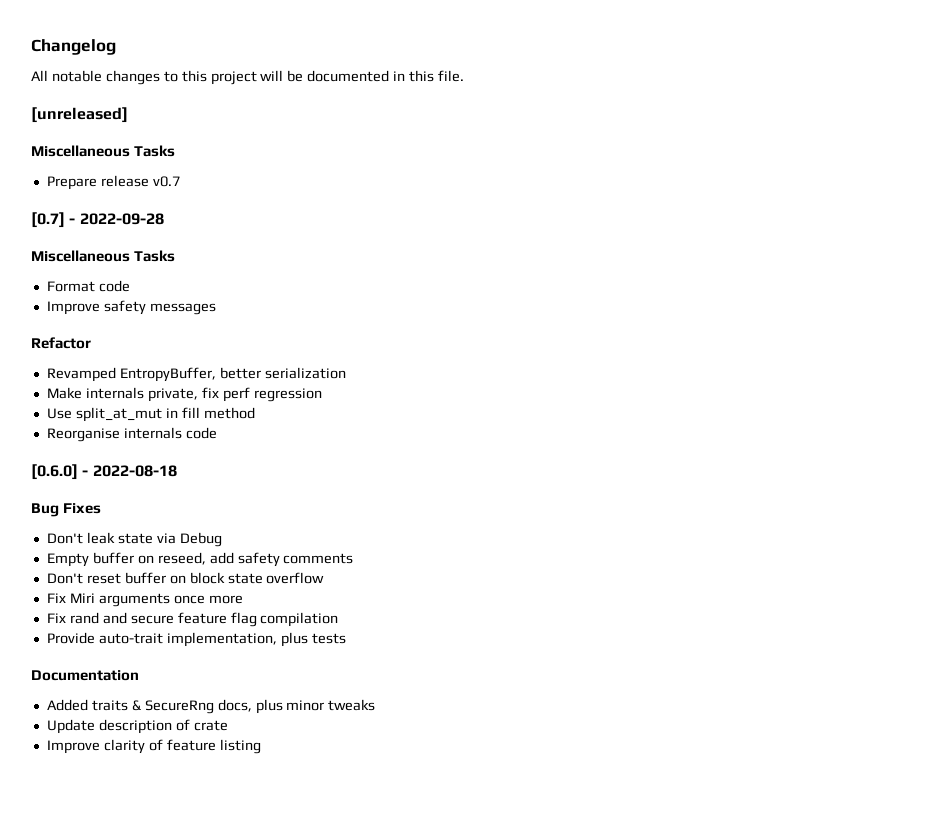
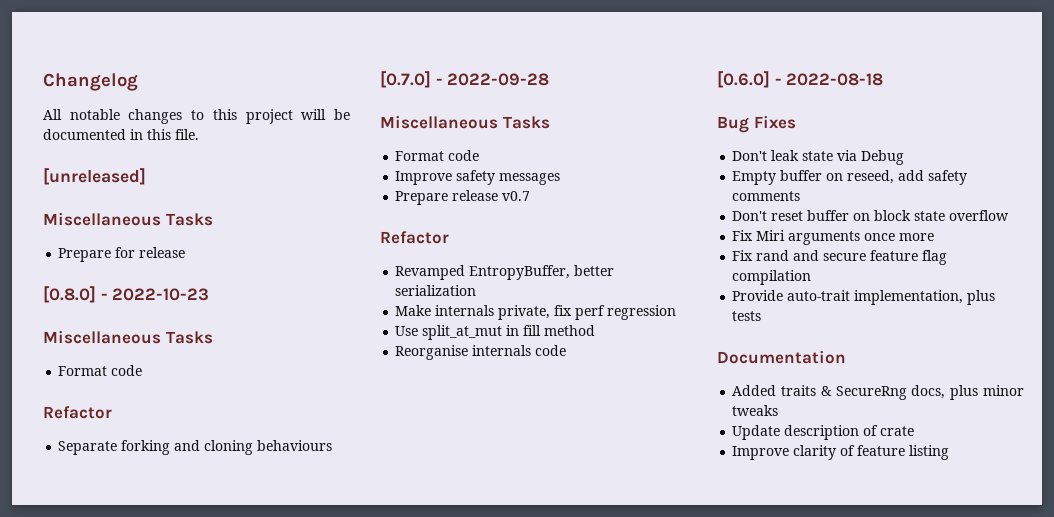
- Prepare release v0.7
- [0.7] - 2022-09-28
+ Prepare for release
+ [0.8.0] - 2022-10-23
+ Miscellaneous Tasks
+ Format code
+ Refactor
+ Separate forking and cloning behaviours
+ [0.7.0] - 2022-09-28
+ Prepare release v0.7

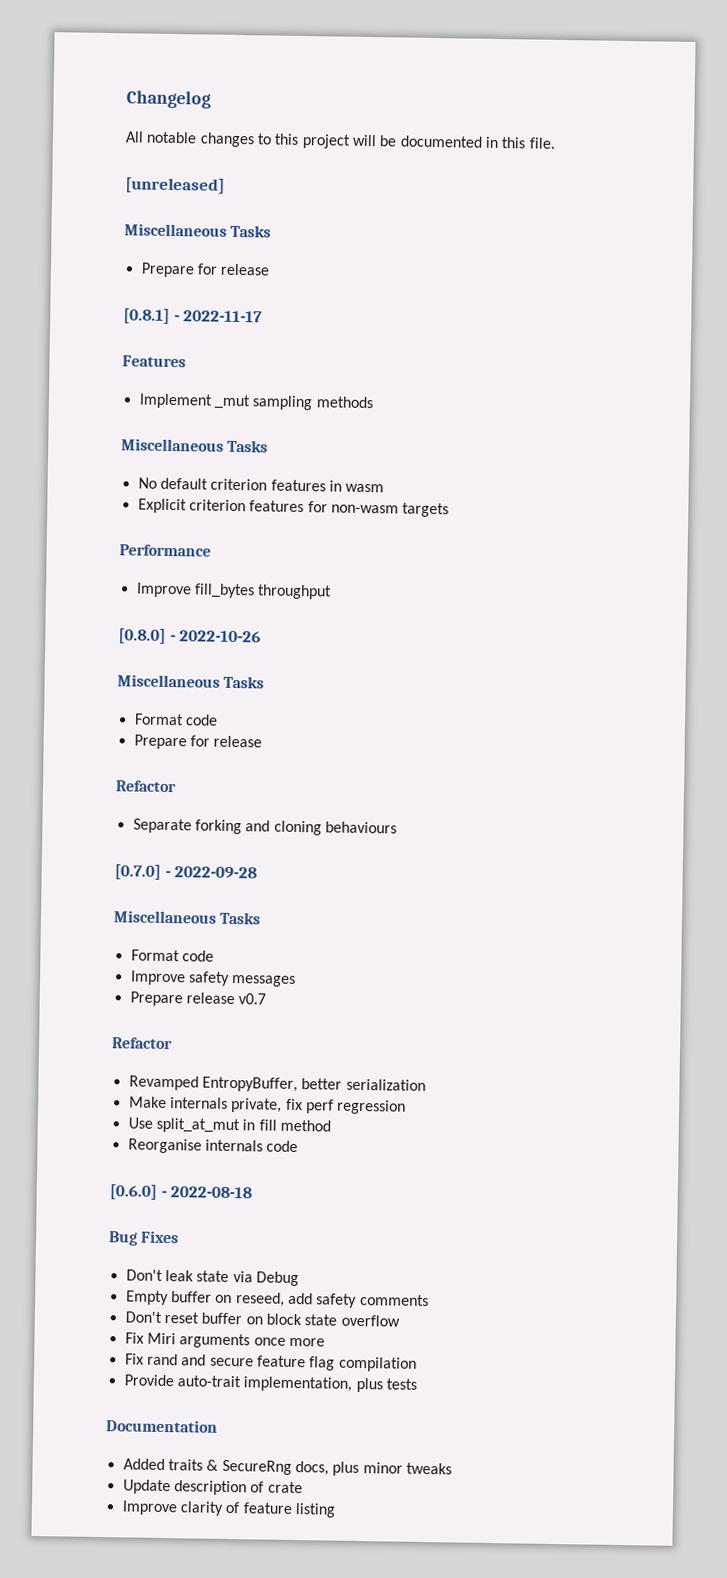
+ [0.8.1] - 2022-11-17
+ Features
+ Implement _mut sampling methods
+ Miscellaneous Tasks
+ No default criterion features in wasm
+ Explicit criterion features for non-wasm targets
+ Performance
+ Improve fill_bytes throughput
- [0.8.0] - 2022-10-23
+ [0.8.0] - 2022-10-26
  Miscellaneous Tasks
  Format code
+ Prepare for release

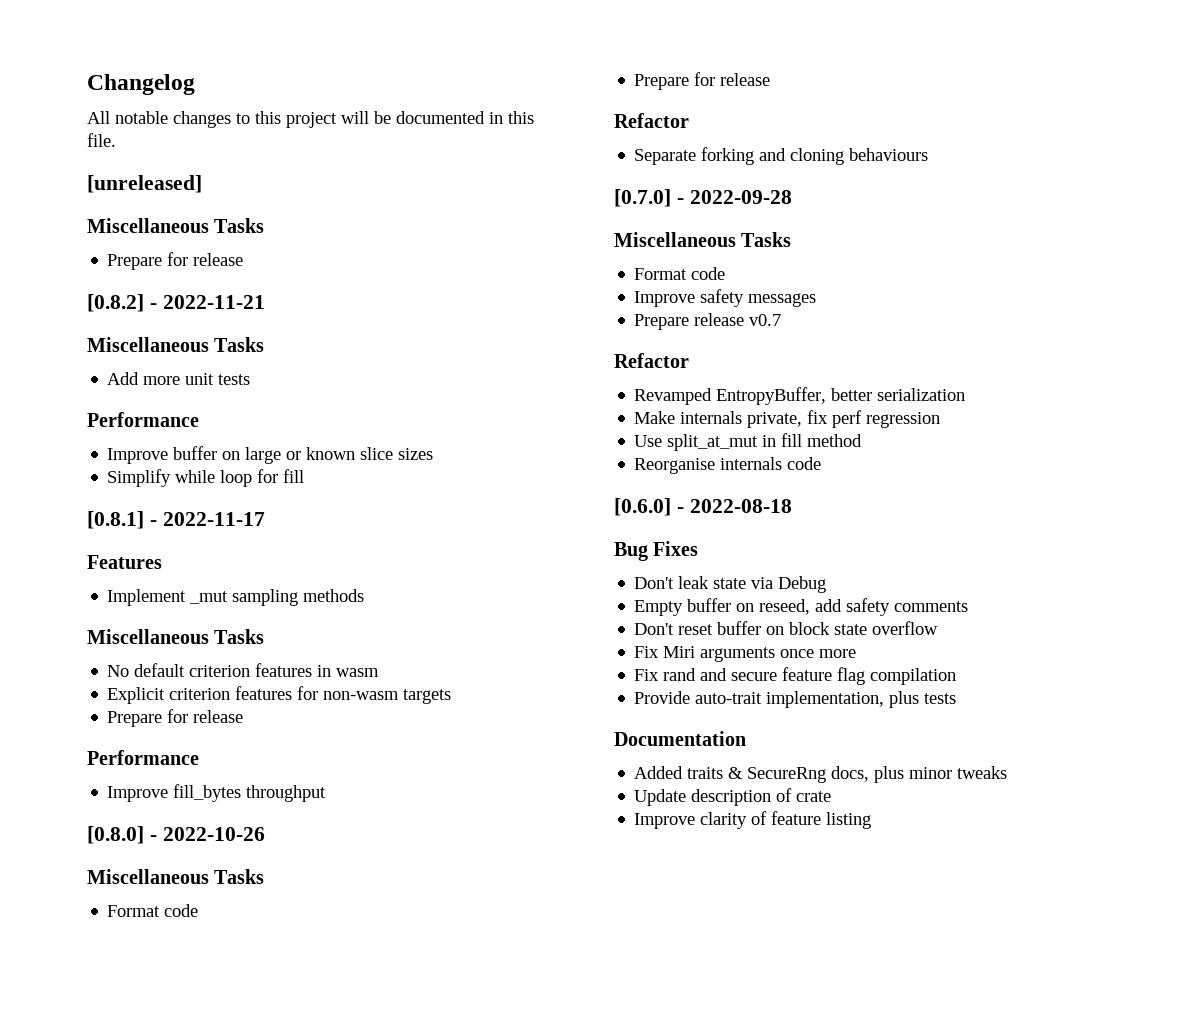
+ [0.8.2] - 2022-11-21
+ Miscellaneous Tasks
+ Add more unit tests
+ Performance
+ Improve buffer on large or known slice sizes
+ Simplify while loop for fill
  Explicit criterion features for non-wasm targets
+ Prepare for release

